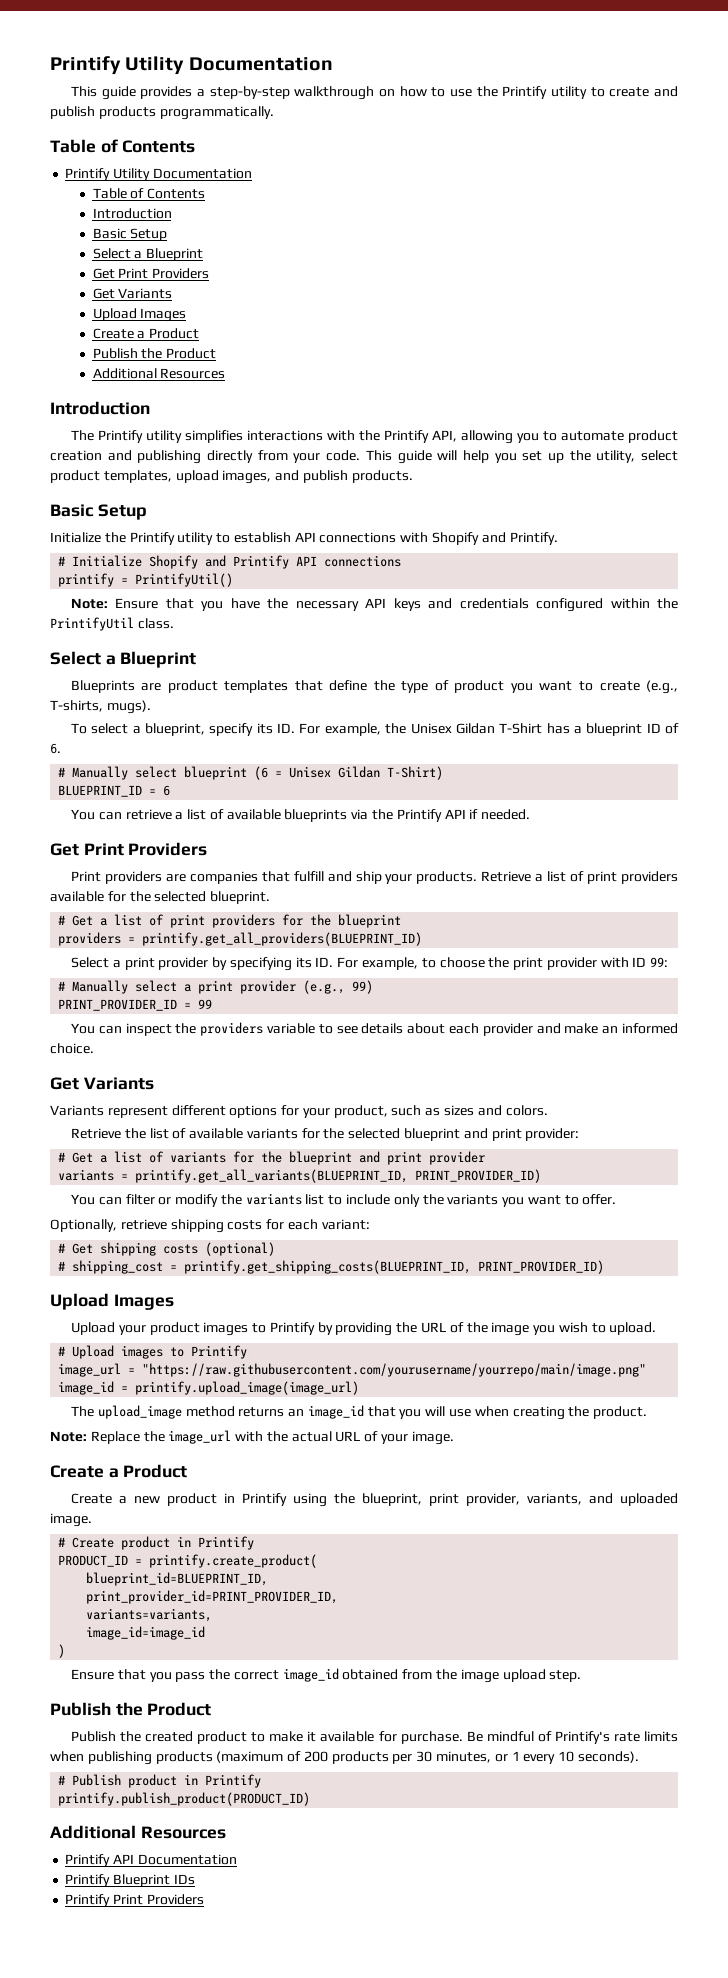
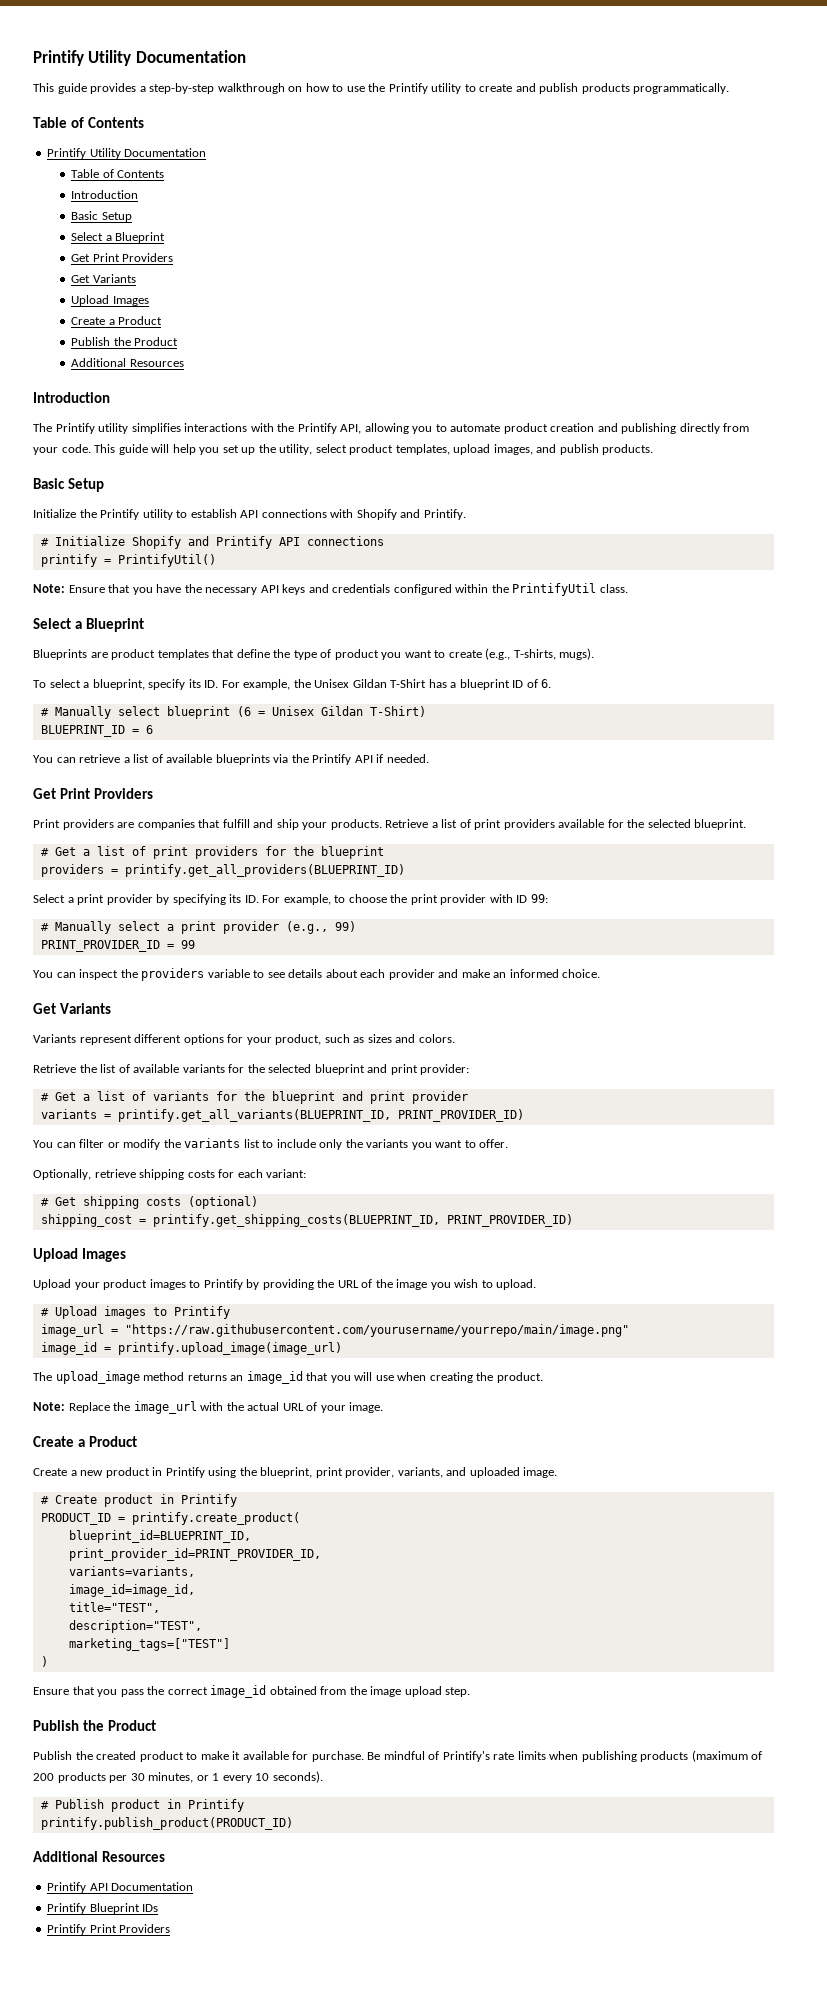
- # shipping_cost = printify.get_shipping_costs(BLUEPRINT_ID, PRINT_PROVIDER_ID)
+ shipping_cost = printify.get_shipping_costs(BLUEPRINT_ID, PRINT_PROVIDER_ID)
- image_id=image_id
+ image_id=image_id,
+ title="TEST",
+ description="TEST",
+ marketing_tags=["TEST"]

